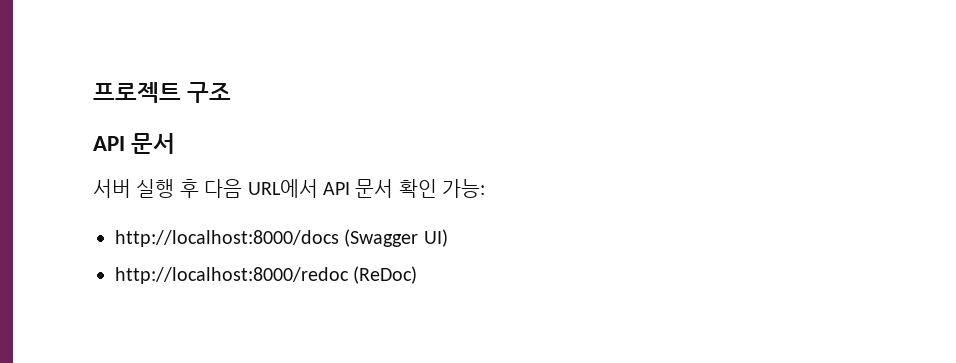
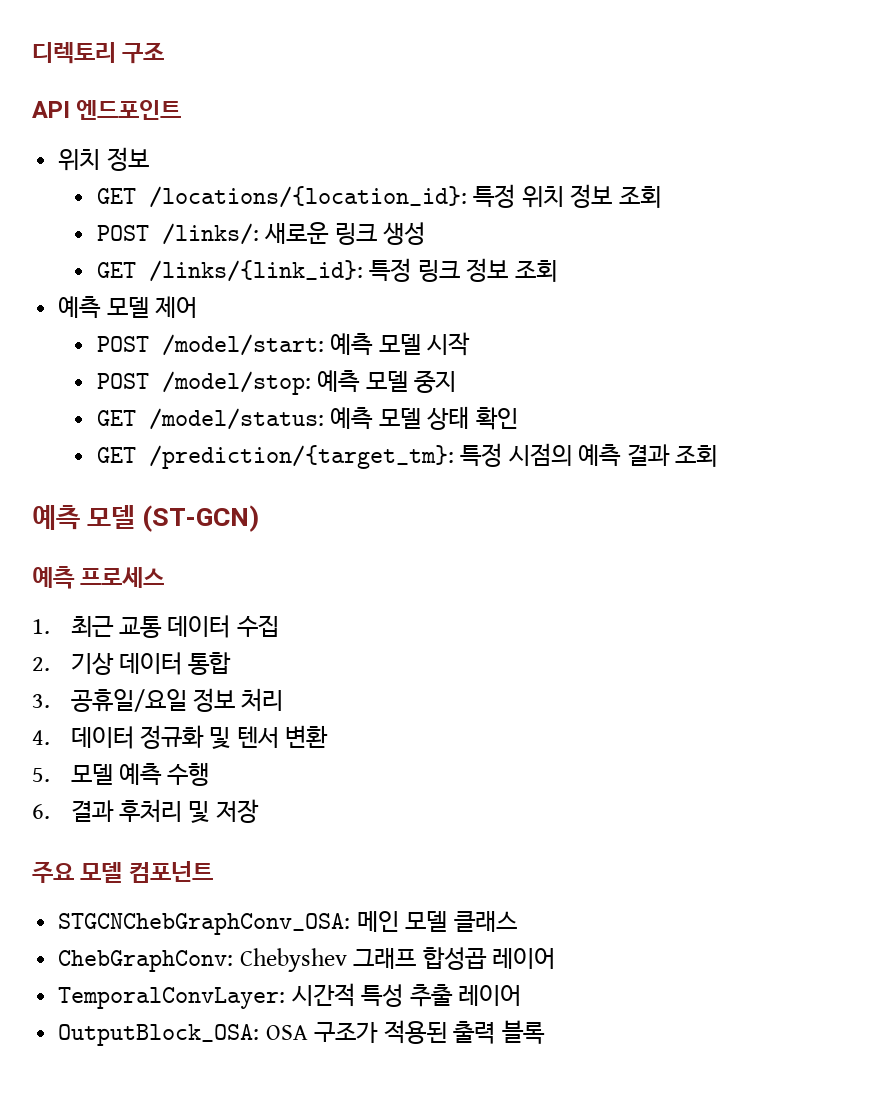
- 프로젝트 구조
- API 문서
- 서버 실행 후 다음 URL에서 API 문서 확인 가능:
- http://localhost:8000/docs (Swagger UI)
- http://localhost:8000/redoc (ReDoc)
+ 디렉토리 구조
+ API 엔드포인트
+ 위치 정보
+ GET /locations/{location_id}: 특정 위치 정보 조회
+ POST /links/: 새로운 링크 생성
+ GET /links/{link_id}: 특정 링크 정보 조회
+ 예측 모델 제어
+ POST /model/start: 예측 모델 시작
+ POST /model/stop: 예측 모델 중지
+ GET /model/status: 예측 모델 상태 확인
+ GET /prediction/{target_tm}: 특정 시점의 예측 결과 조회
+ 예측 모델 (ST-GCN)
+ 예측 프로세스
+ 1. 최근 교통 데이터 수집
+ 2. 기상 데이터 통합
+ 3. 공휴일/요일 정보 처리
+ 4. 데이터 정규화 및 텐서 변환
+ 5. 모델 예측 수행
+ 6. 결과 후처리 및 저장
+ 주요 모델 컴포넌트
+ STGCNChebGraphConv_OSA: 메인 모델 클래스
+ ChebGraphConv: Chebyshev 그래프 합성곱 레이어
+ TemporalConvLayer: 시간적 특성 추출 레이어
+ OutputBlock_OSA: OSA 구조가 적용된 출력 블록

